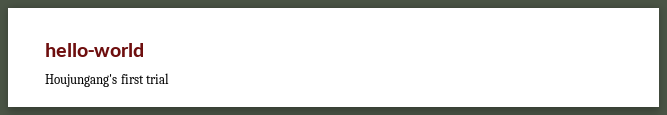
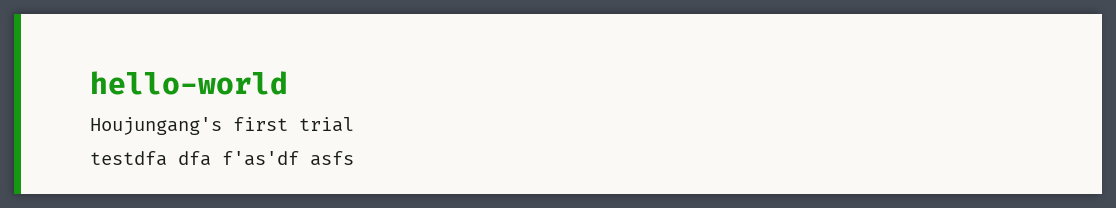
+ testdfa dfa f'as'df asfs

